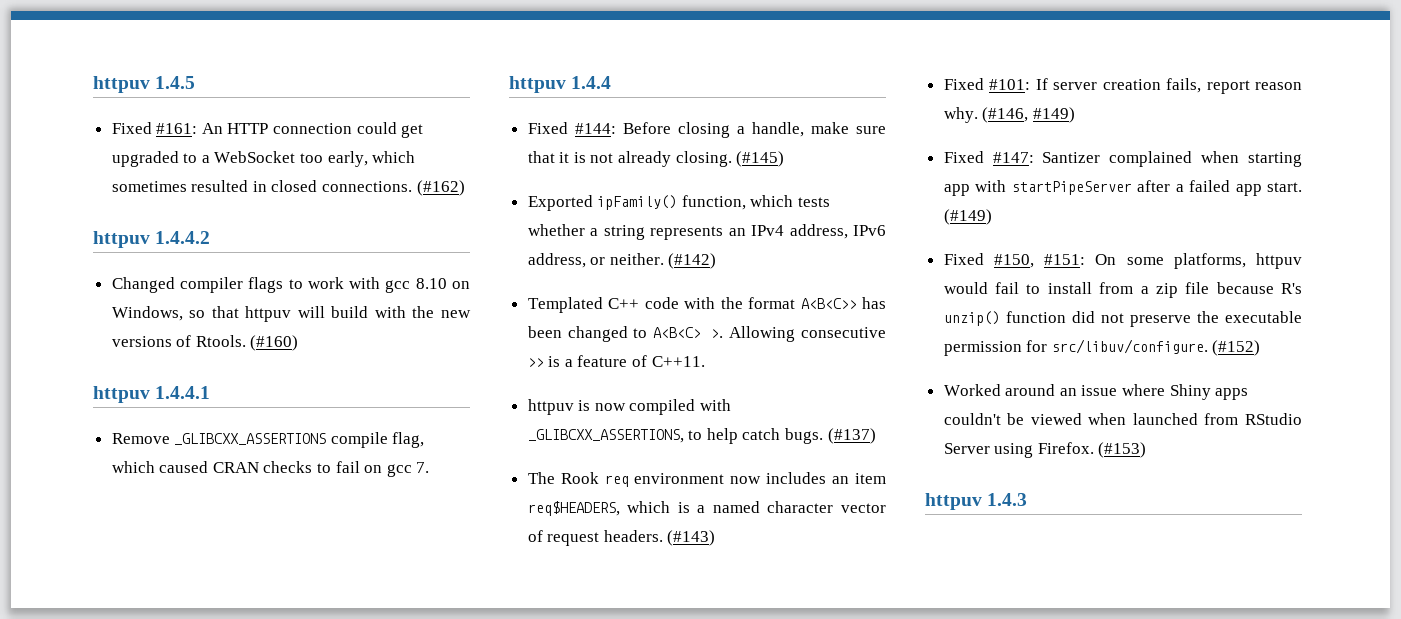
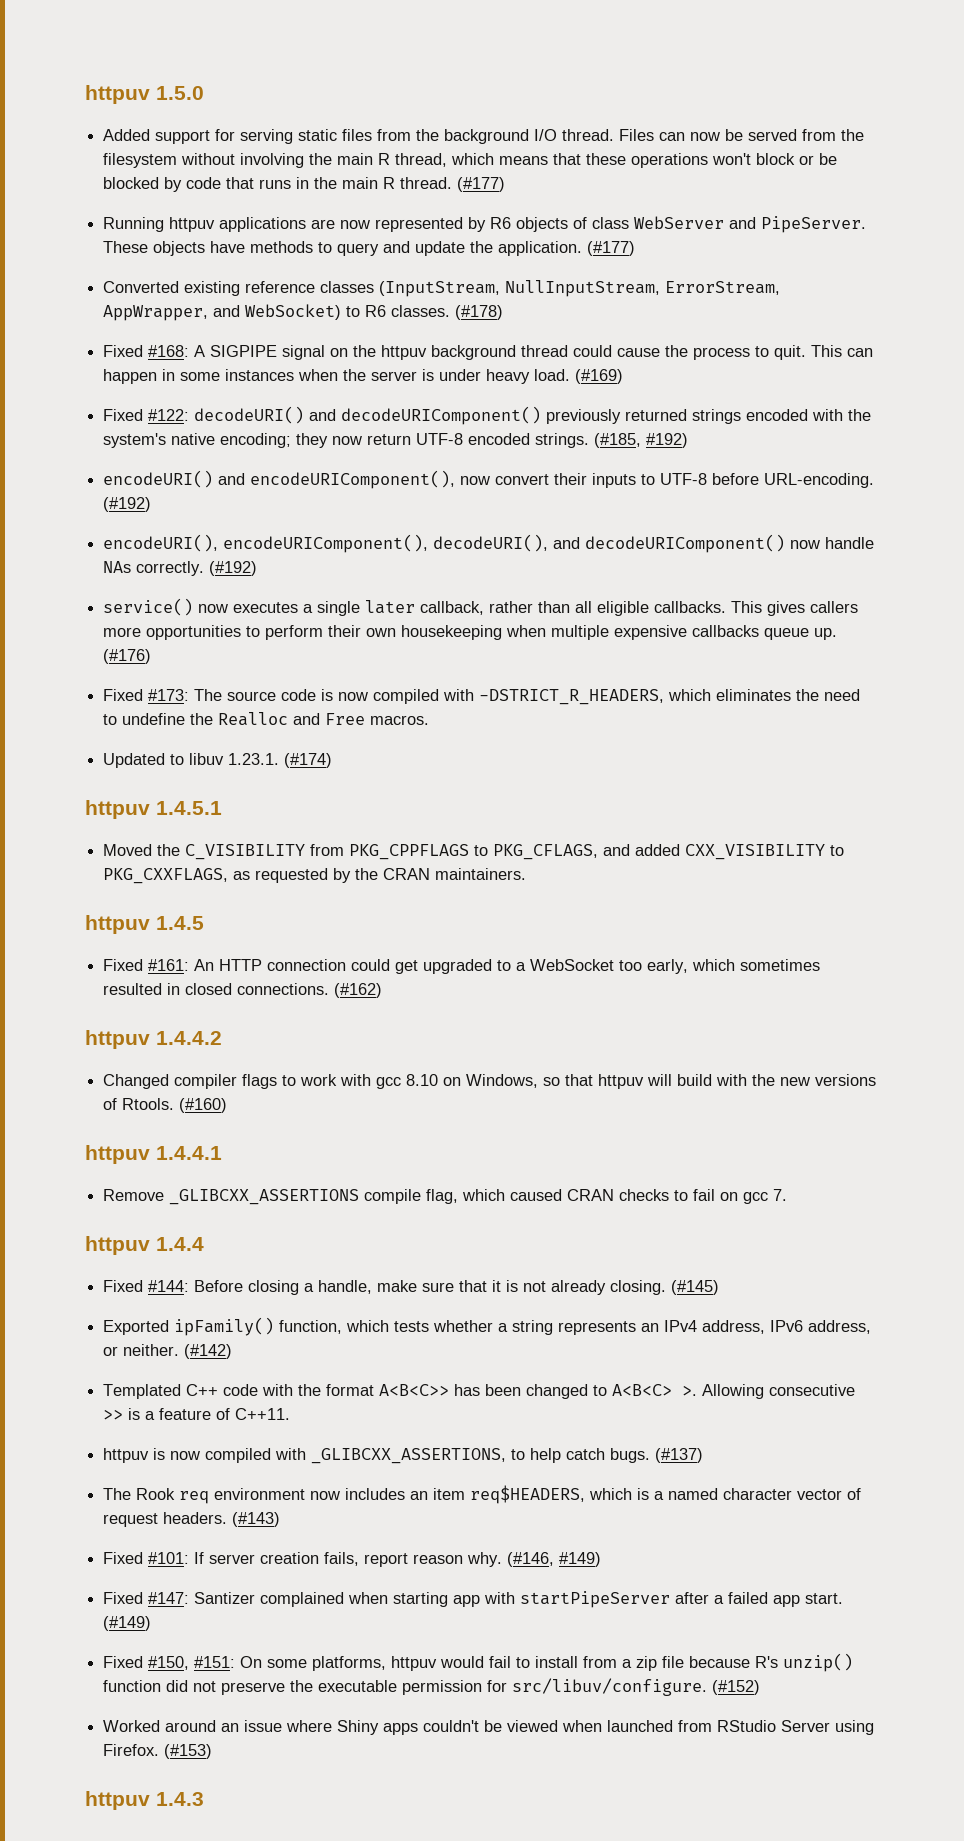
+ httpuv 1.5.0
+ Added support for serving static files from the background I/O thread. Files can now be served from the filesystem without involving the main R thread, which means that these operations won't block or be blocked by code that runs in the main R thread. (#177)
+ Running httpuv applications are now represented by R6 objects of class WebServer and PipeServer. These objects have methods to query and update the application. (#177)
+ Converted existing reference classes (InputStream, NullInputStream, ErrorStream, AppWrapper, and WebSocket) to R6 classes. (#178)
+ Fixed #168: A SIGPIPE signal on the httpuv background thread could cause the process to quit. This can happen in some instances when the server is under heavy load. (#169)
+ Fixed #122: decodeURI() and decodeURIComponent() previously returned strings encoded with the system's native encoding; they now return UTF-8 encoded strings. (#185, #192)
+ encodeURI() and encodeURIComponent(), now convert their inputs to UTF-8 before URL-encoding. (#192)
+ encodeURI(), encodeURIComponent(), decodeURI(), and decodeURIComponent() now handle NAs correctly. (#192)
+ service() now executes a single later callback, rather than all eligible callbacks. This gives callers more opportunities to perform their own housekeeping when multiple expensive callbacks queue up. (#176)
+ Fixed #173: The source code is now compiled with -DSTRICT_R_HEADERS, which eliminates the need to undefine the Realloc and Free macros.
+ Updated to libuv 1.23.1. (#174)
+ httpuv 1.4.5.1
+ Moved the C_VISIBILITY from PKG_CPPFLAGS to PKG_CFLAGS, and added CXX_VISIBILITY to PKG_CXXFLAGS, as requested by the CRAN maintainers.

